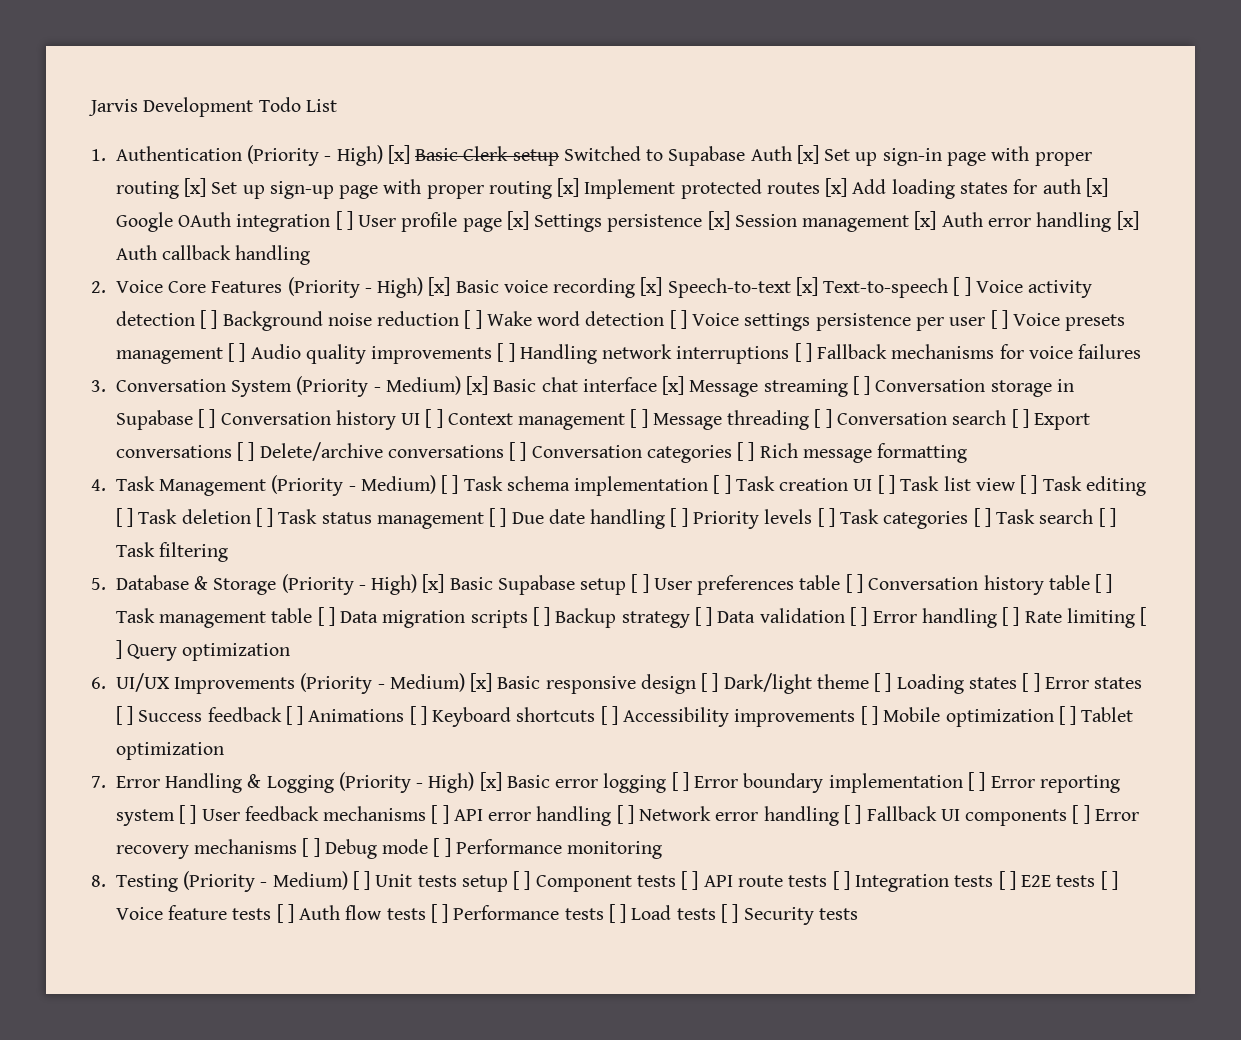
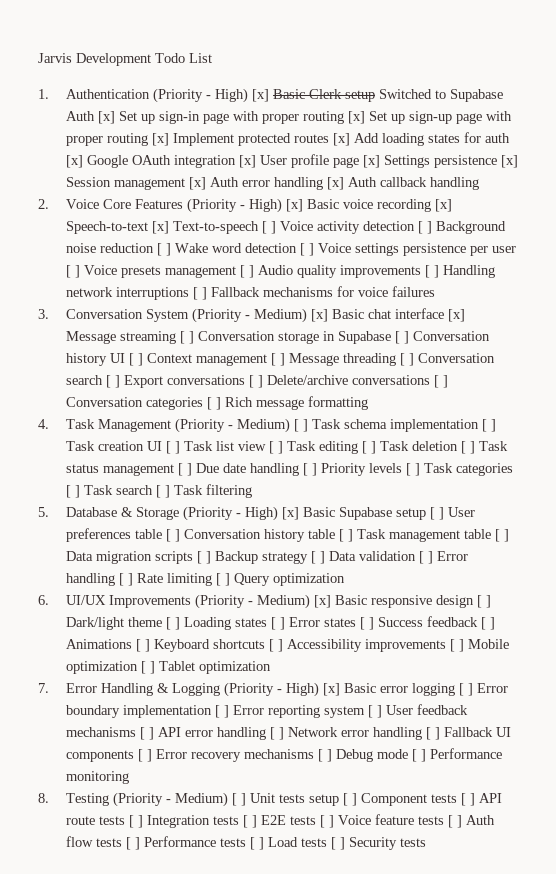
- 1. Authentication (Priority - High) [x] Basic Clerk setup Switched to Supabase Auth [x] Set up sign-in page with proper routing [x] Set up sign-up page with proper routing [x] Implement protected routes [x] Add loading states for auth [x] Google OAuth integration [ ] User profile page [x] Settings persistence [x] Session management [x] Auth error handling [x] Auth callback handling
+ 1. Authentication (Priority - High) [x] Basic Clerk setup Switched to Supabase Auth [x] Set up sign-in page with proper routing [x] Set up sign-up page with proper routing [x] Implement protected routes [x] Add loading states for auth [x] Google OAuth integration [x] User profile page [x] Settings persistence [x] Session management [x] Auth error handling [x] Auth callback handling

